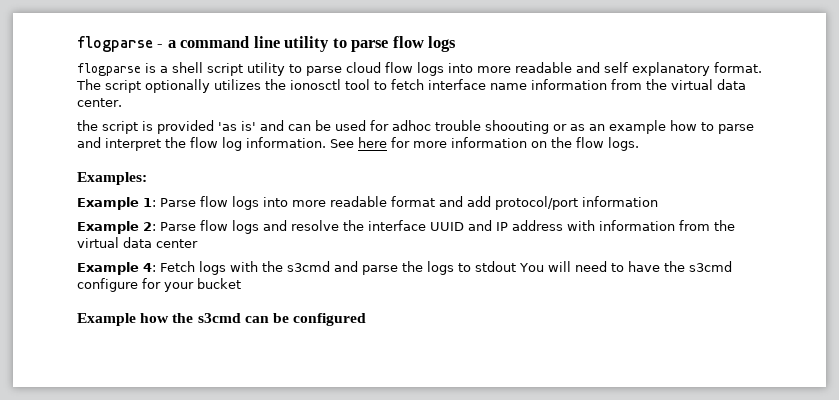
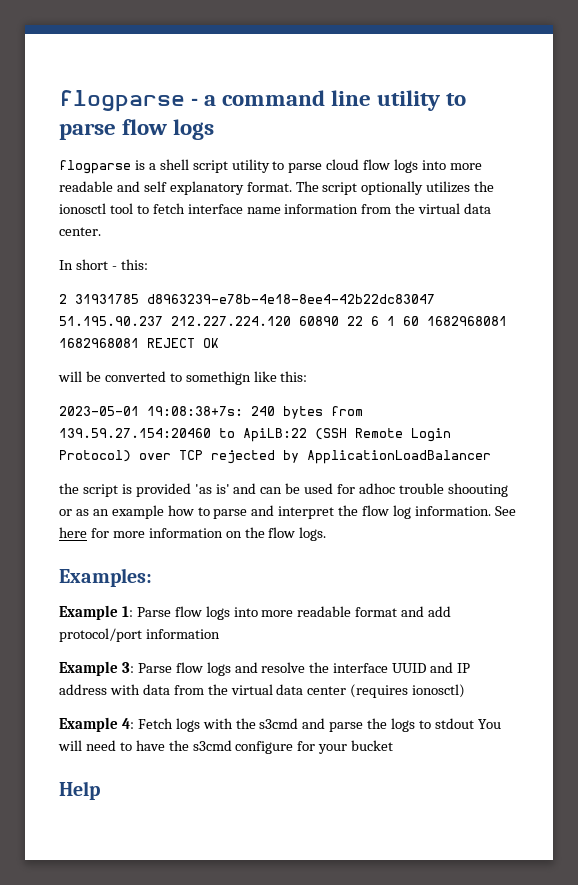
+ In short - this:
+ 2 31931785 d8963239-e78b-4e18-8ee4-42b22dc83047 51.195.90.237 212.227.224.120 60890 22 6 1 60 1682968081 1682968081 REJECT OK
+ will be converted to somethign like this:
+ 2023-05-01 19:08:38+7s: 240 bytes from 139.59.27.154:20460 to ApiLB:22 (SSH Remote Login Protocol) over TCP rejected by ApplicationLoadBalancer
- Example 2: Parse flow logs and resolve the interface UUID and IP address with information from the virtual data center
+ Example 3: Parse flow logs and resolve the interface UUID and IP address with data from the virtual data center (requires ionosctl)
- Example how the s3cmd can be configured
+ Help

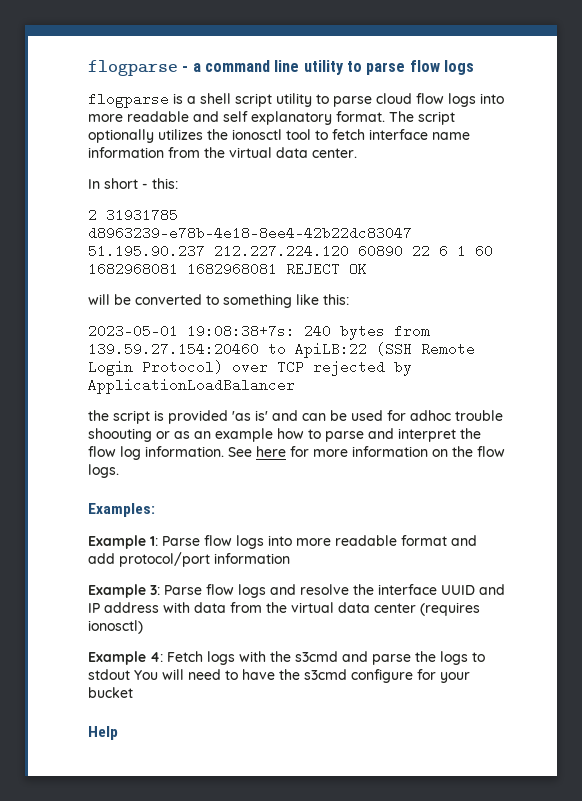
- will be converted to somethign like this:
+ will be converted to something like this:

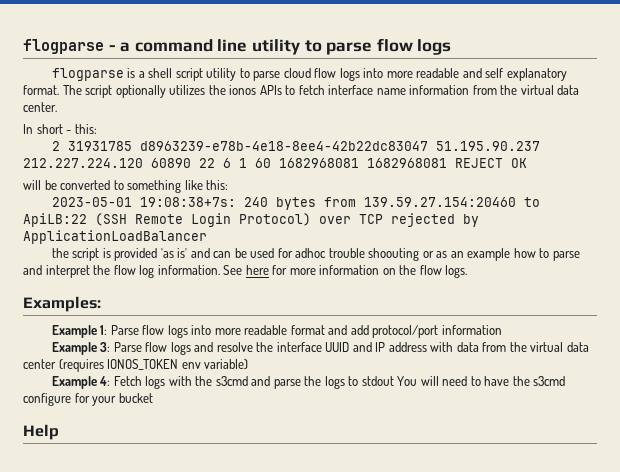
- The script optionally utilizes the ionosctl tool to fetch interface name information from the virtual data center.
+ The script optionally utilizes the ionos APIs to fetch interface name information from the virtual data center.
- Example 3: Parse flow logs and resolve the interface UUID and IP address with data from the virtual data center (requires ionosctl)
+ Example 3: Parse flow logs and resolve the interface UUID and IP address with data from the virtual data center (requires IONOS_TOKEN env variable)

